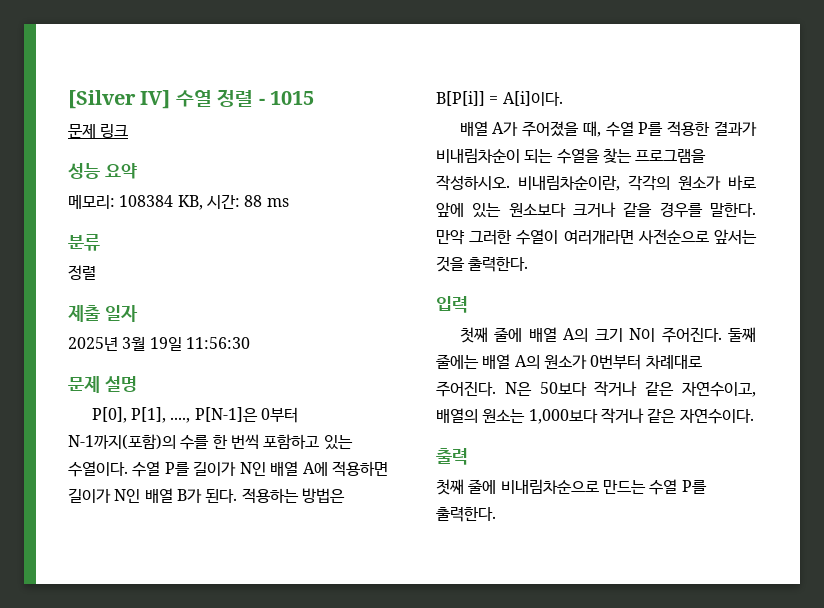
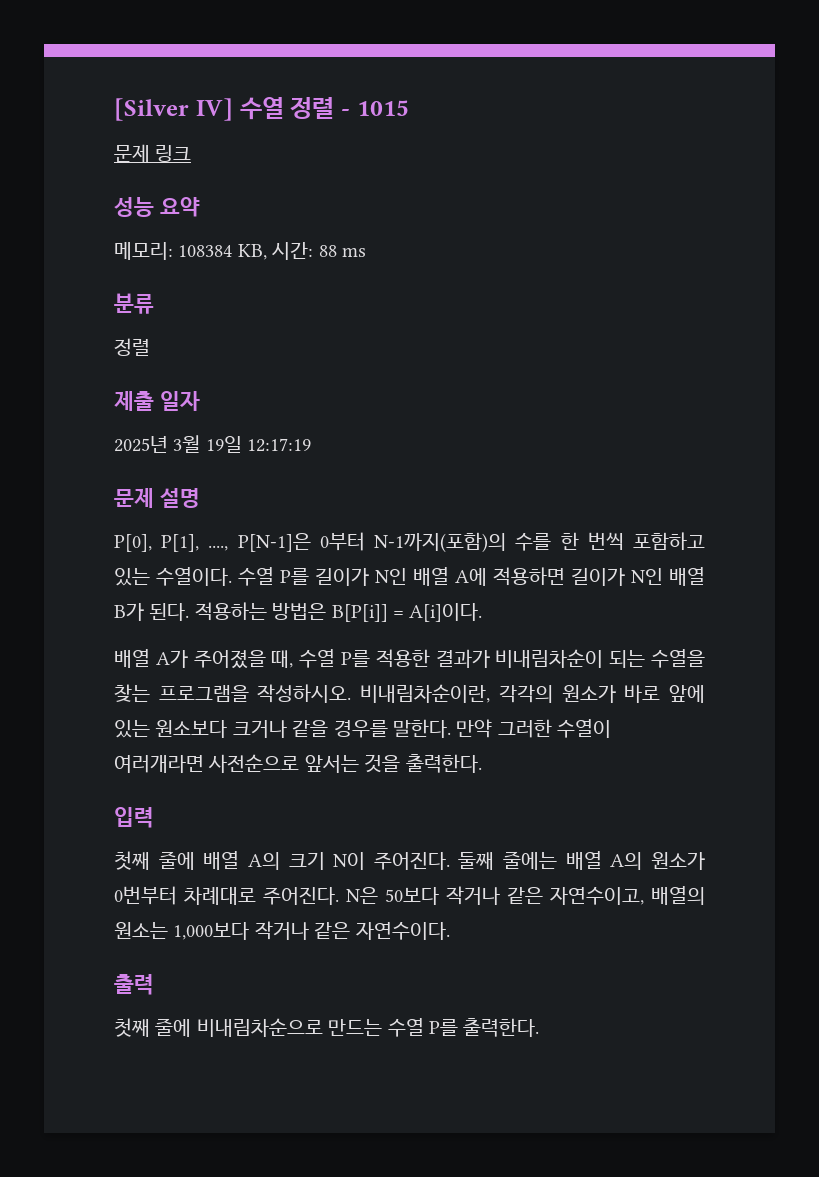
- 2025년 3월 19일 11:56:30
+ 2025년 3월 19일 12:17:19

